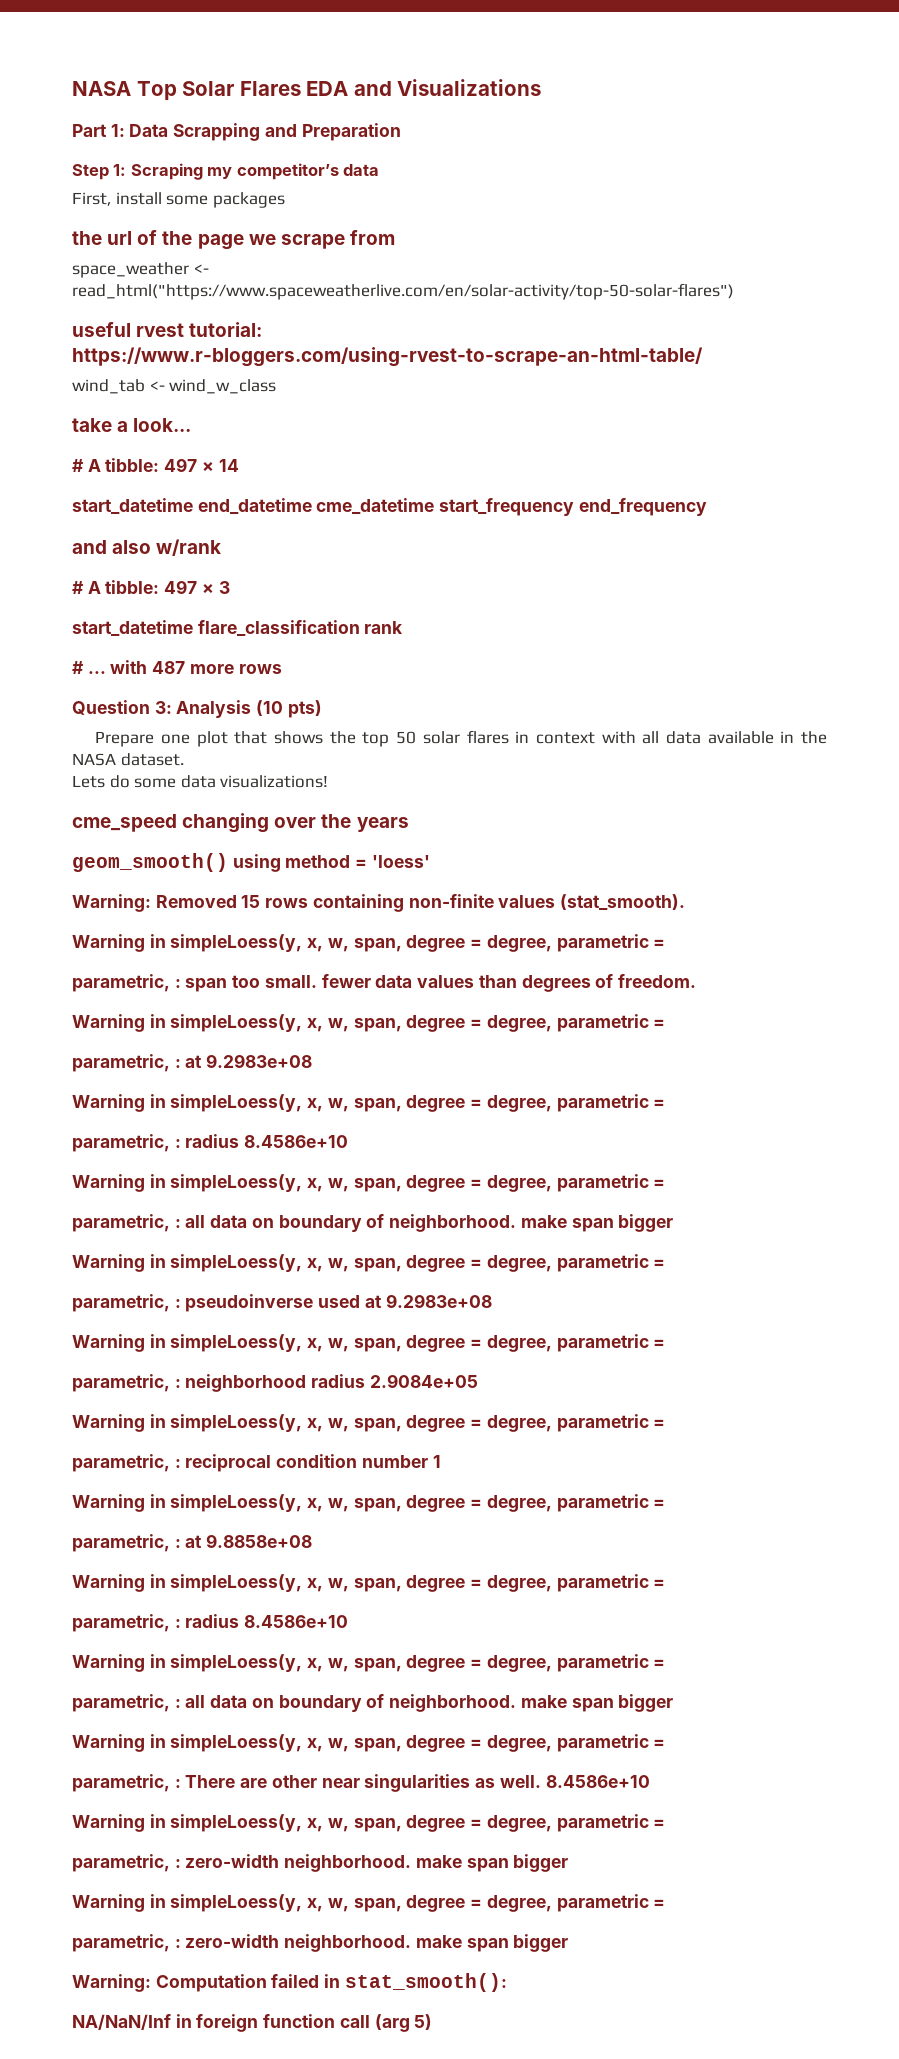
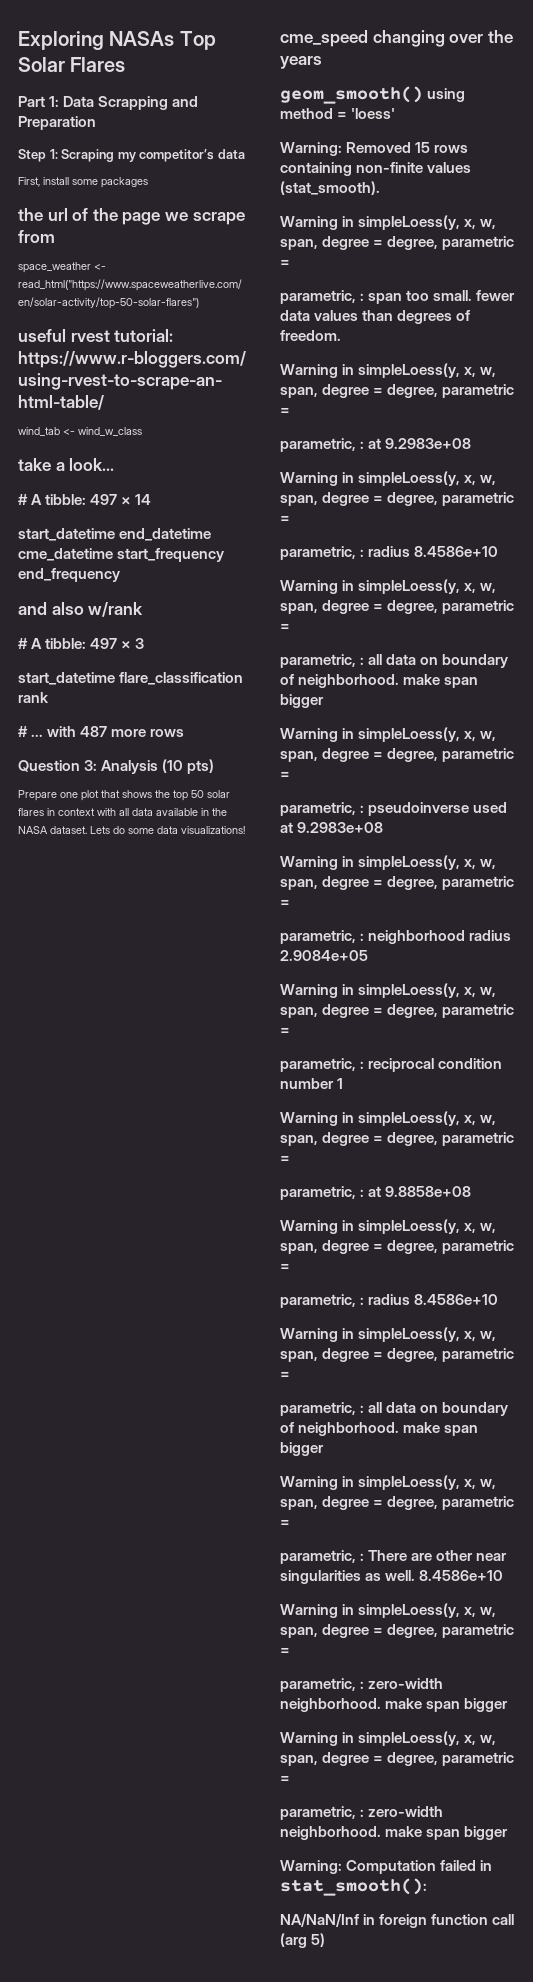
- NASA Top Solar Flares EDA and Visualizations
+ Exploring NASAs Top Solar Flares
- Prepare one plot that shows the top 50 solar flares in context with all data available in the NASA dataset.
- Lets do some data visualizations!
+ Prepare one plot that shows the top 50 solar flares in context with all data available in the NASA dataset. Lets do some data visualizations!

